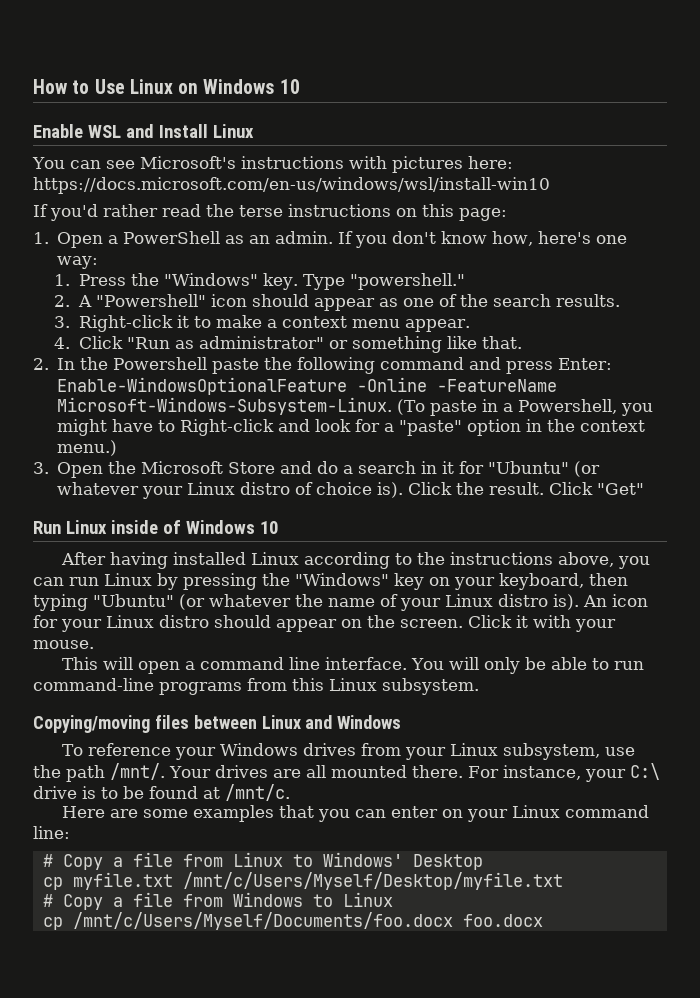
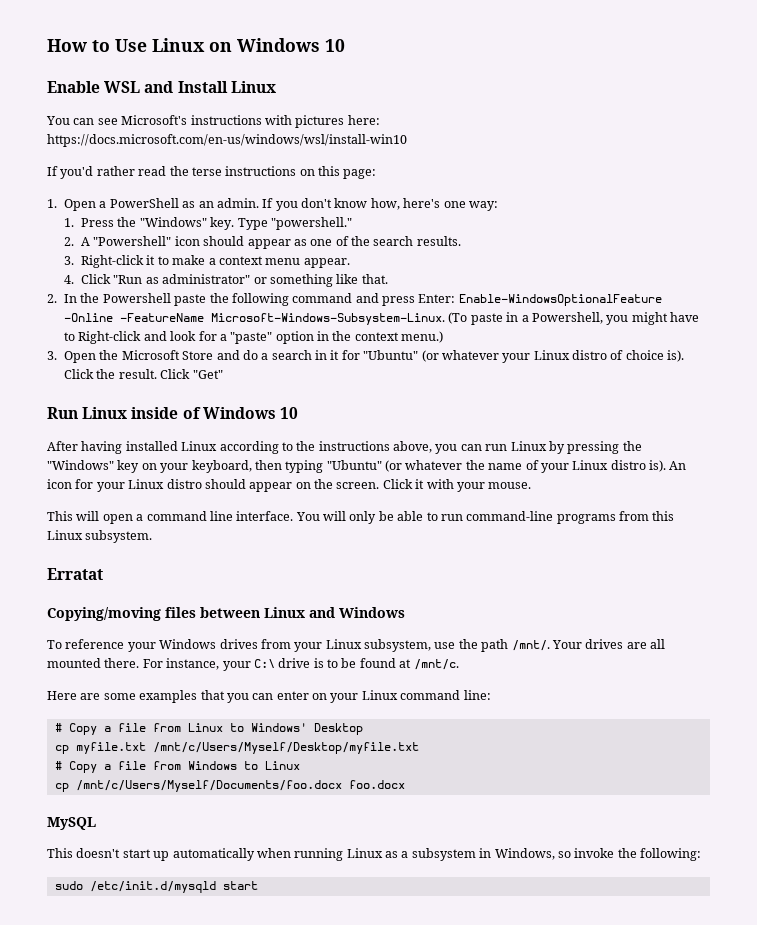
+ Erratat
+ MySQL
+ This doesn't start up automatically when running Linux as a subsystem in Windows, so invoke the following:
+ sudo /etc/init.d/mysqld start

